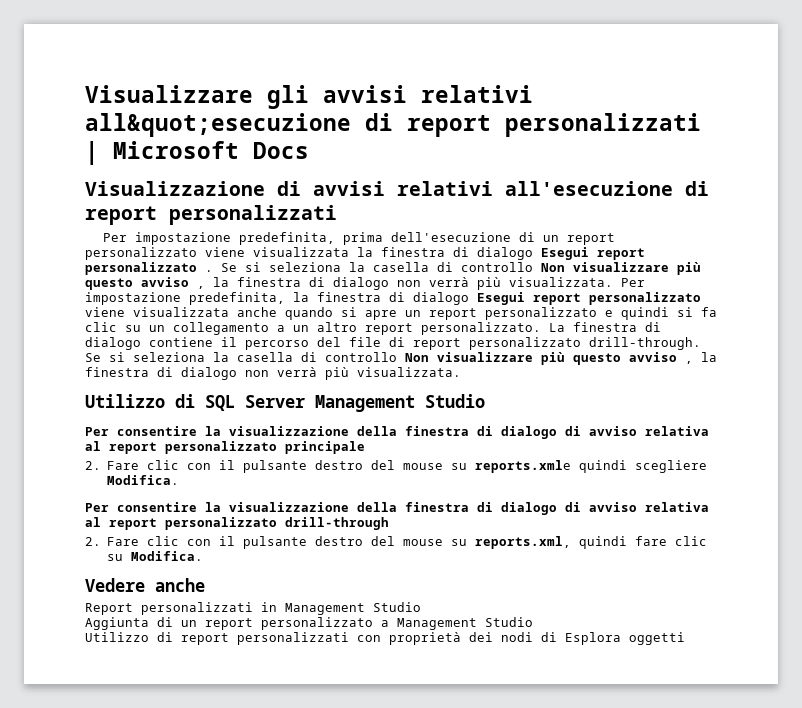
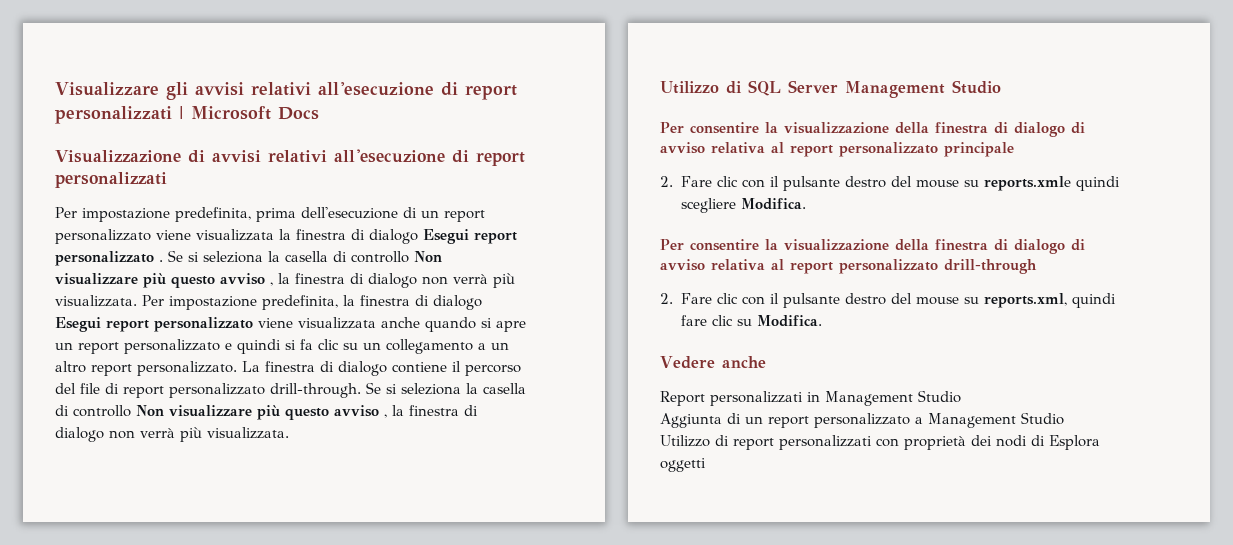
- Visualizzare gli avvisi relativi all&quot;esecuzione di report personalizzati | Microsoft Docs
+ Visualizzare gli avvisi relativi all'esecuzione di report personalizzati | Microsoft Docs

